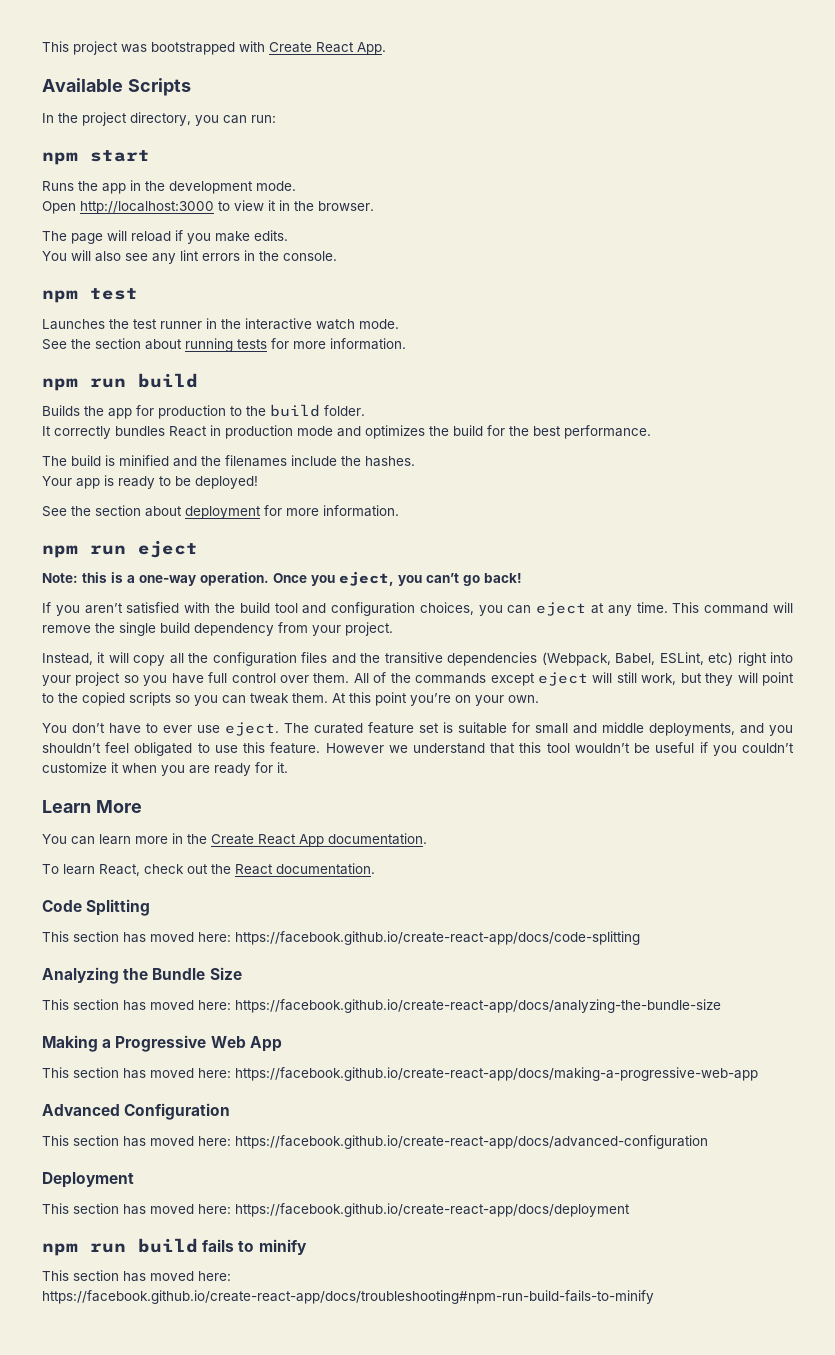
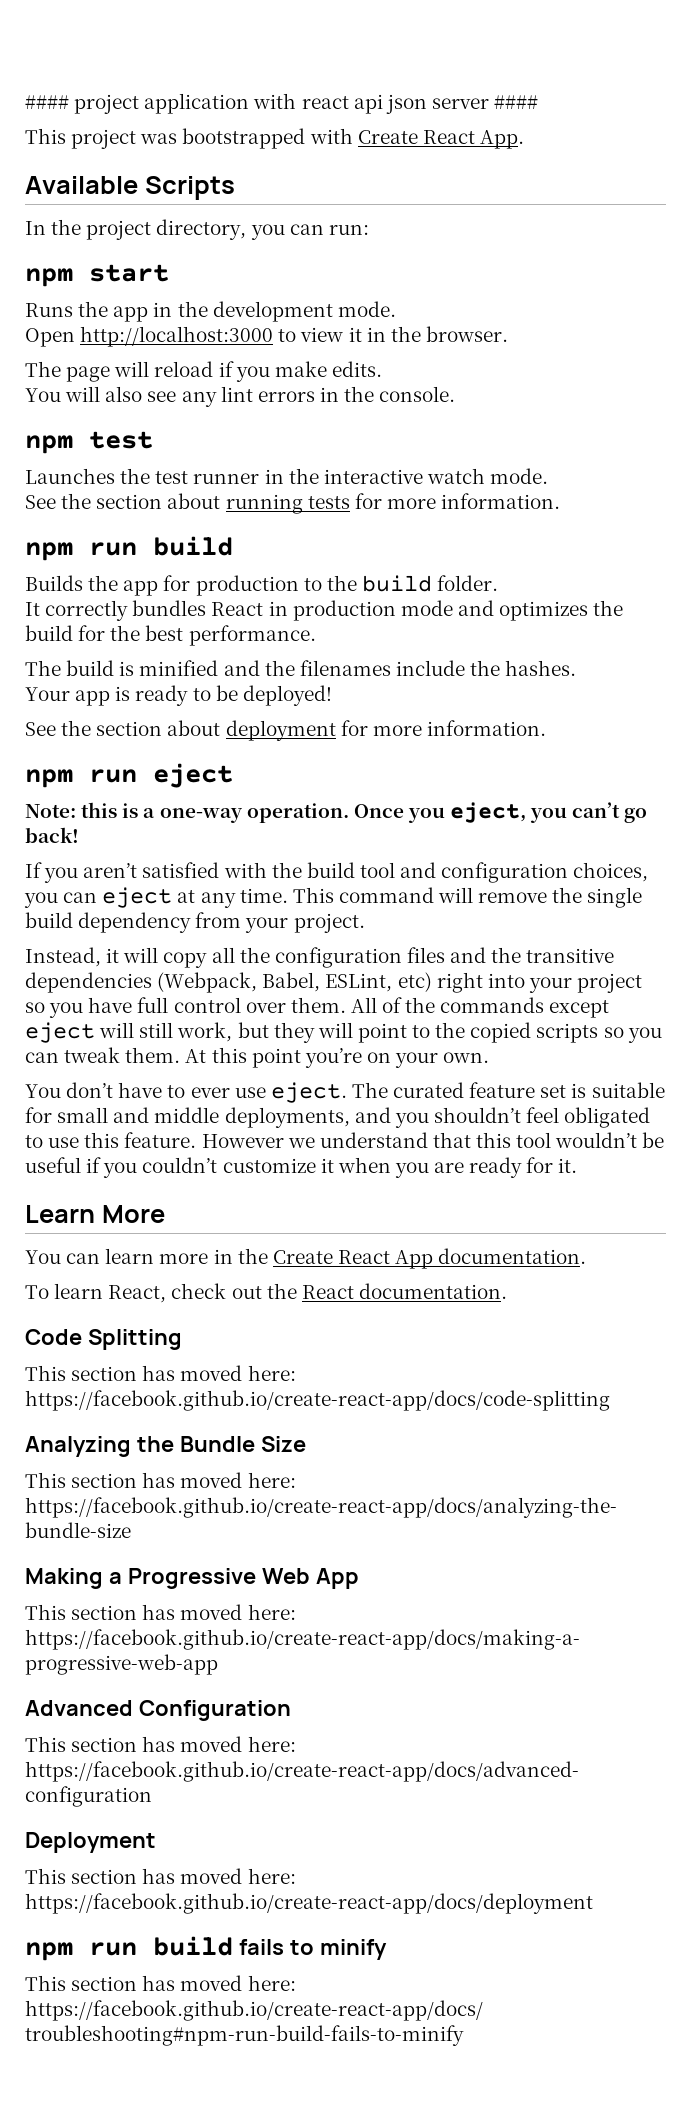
+ #### project application with react api json server ####

